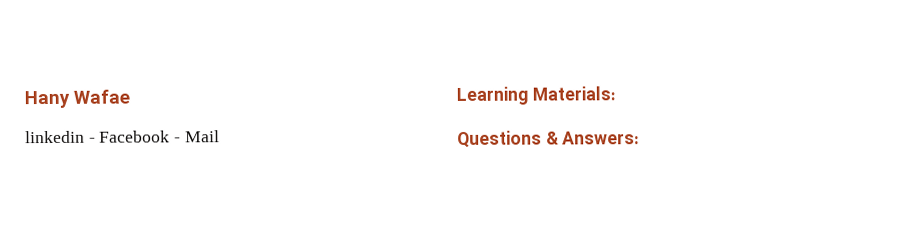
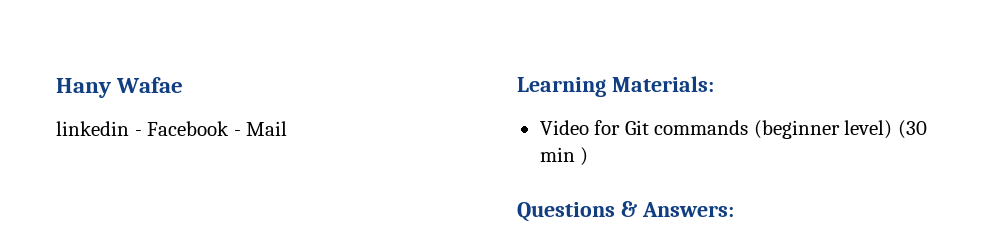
+ Video for Git commands (beginner level) (30 min )

